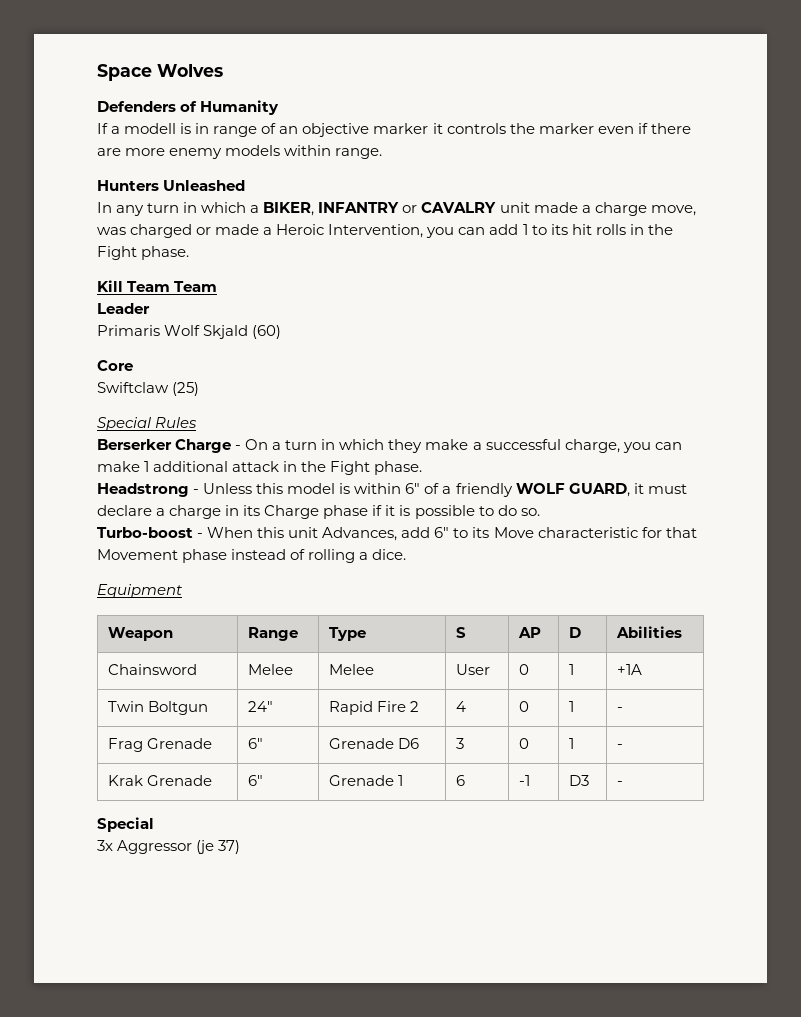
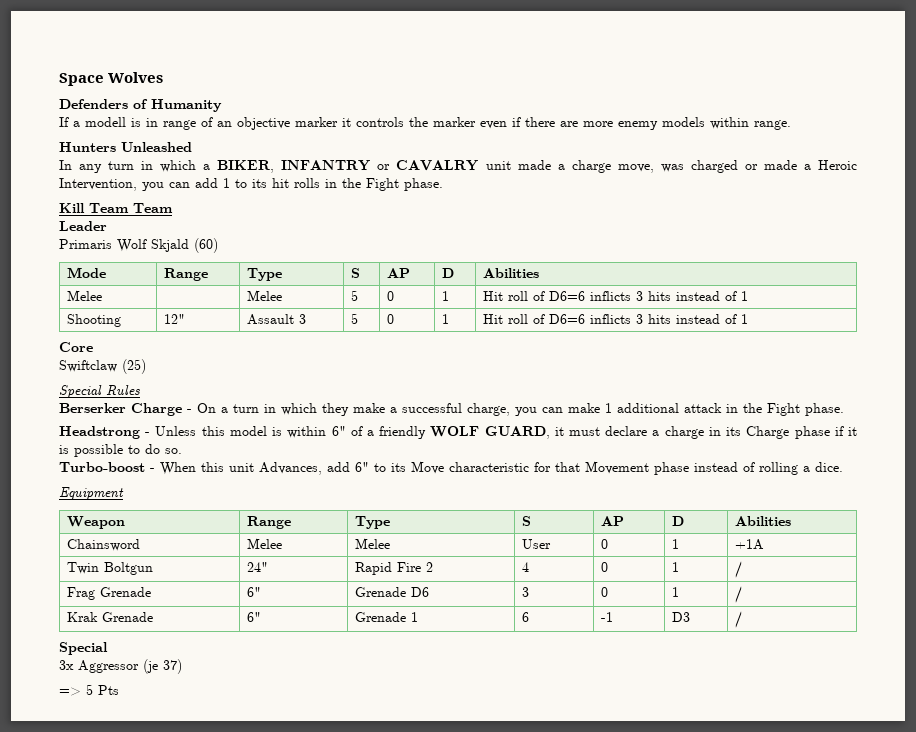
+ Mode | Range | Type | S | AP | D | Abilities
+ Melee | | Melee | 5 | 0 | 1 | Hit roll of D6=6 inflicts 3 hits instead of 1
+ Shooting | 12" | Assault 3 | 5 | 0 | 1 | Hit roll of D6=6 inflicts 3 hits instead of 1
- Twin Boltgun | 24" | Rapid Fire 2 | 4 | 0 | 1 | -
+ Twin Boltgun | 24" | Rapid Fire 2 | 4 | 0 | 1 | /
- Frag Grenade | 6" | Grenade D6 | 3 | 0 | 1 | -
+ Frag Grenade | 6" | Grenade D6 | 3 | 0 | 1 | /
- Krak Grenade | 6" | Grenade 1 | 6 | -1 | D3 | -
+ Krak Grenade | 6" | Grenade 1 | 6 | -1 | D3 | /
+ => 5 Pts

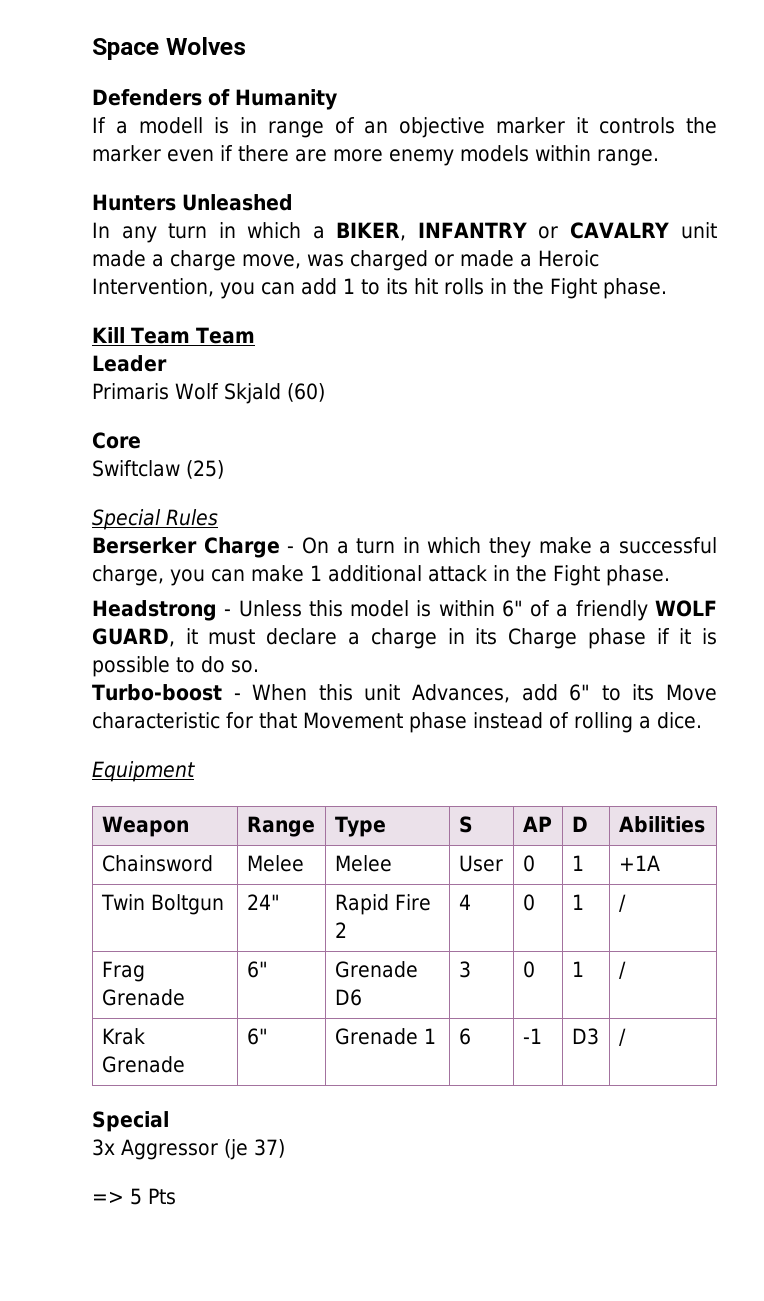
- Mode | Range | Type | S | AP | D | Abilities
- Melee | | Melee | 5 | 0 | 1 | Hit roll of D6=6 inflicts 3 hits instead of 1
- Shooting | 12" | Assault 3 | 5 | 0 | 1 | Hit roll of D6=6 inflicts 3 hits instead of 1

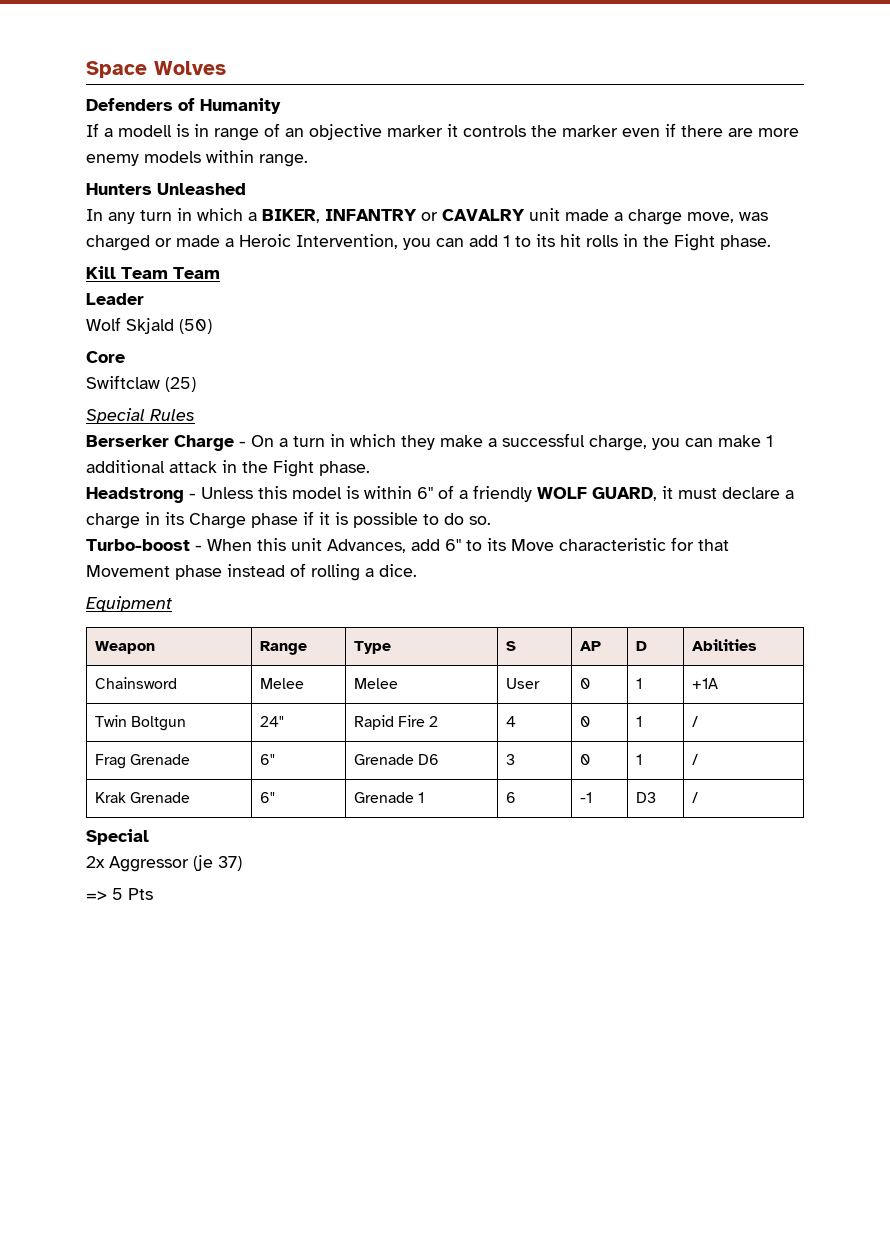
- Primaris Wolf Skjald (60)
+ Wolf Skjald (50)
- 3x Aggressor (je 37)
+ 2x Aggressor (je 37)

